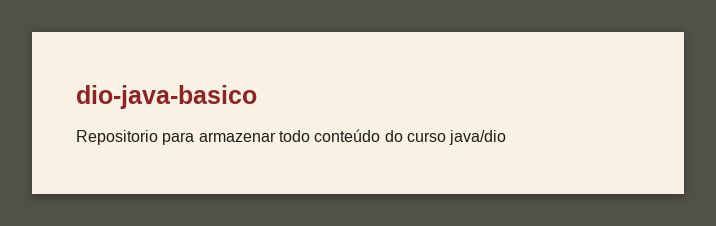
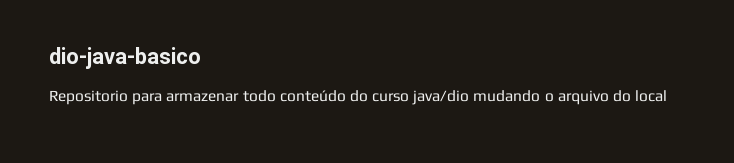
- Repositorio para armazenar todo conteúdo do curso java/dio
+ Repositorio para armazenar todo conteúdo do curso java/dio mudando o arquivo do local

